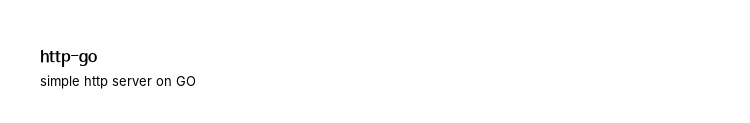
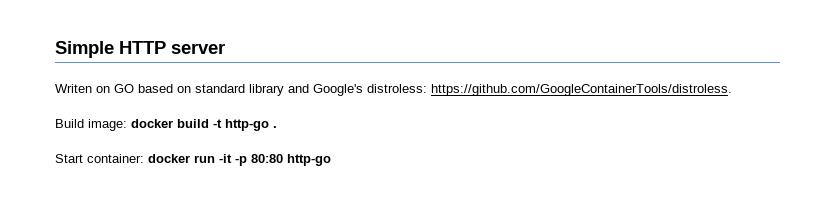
- http-go
- simple http server on GO
+ Simple HTTP server
+ Writen on GO based on standard library and Google's distroless: https://github.com/GoogleContainerTools/distroless.
+ Build image: docker build -t http-go .
+ Start container: docker run -it -p 80:80 http-go

